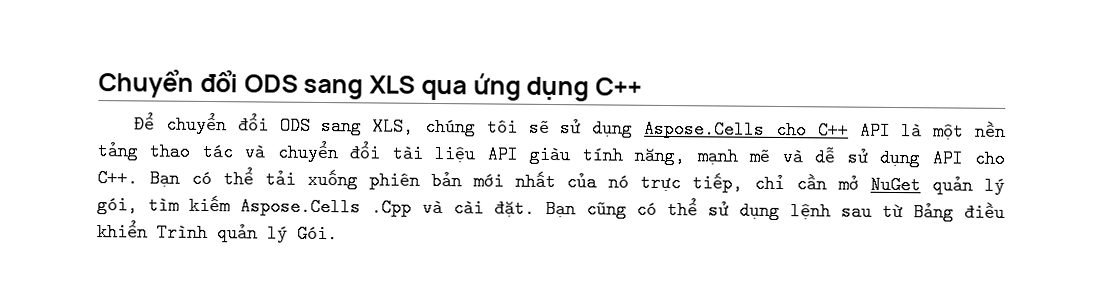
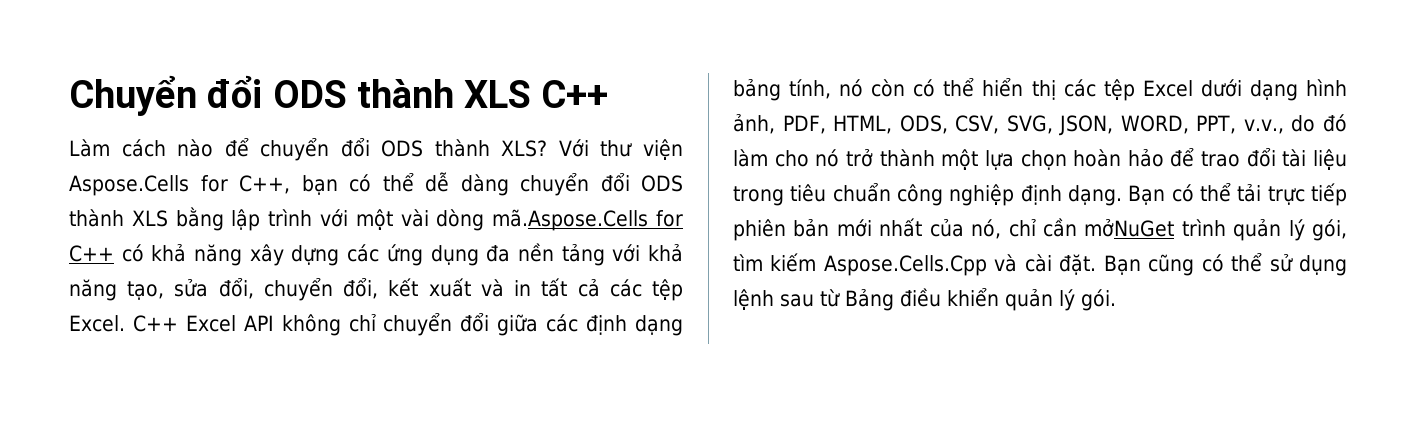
- Chuyển đổi ODS sang XLS qua ứng dụng C++
- Để chuyển đổi ODS sang XLS, chúng tôi sẽ sử dụng Aspose.Cells cho C++ API là một nền tảng thao tác và chuyển đổi tài liệu API giàu tính năng, mạnh mẽ và dễ sử dụng API cho C++. Bạn có thể tải xuống phiên bản mới nhất của nó trực tiếp, chỉ cần mở NuGet quản lý gói, tìm kiếm Aspose.Cells .Cpp và cài đặt.
+ Chuyển đổi ODS thành XLS C++
+ Làm cách nào để chuyển đổi ODS thành XLS? Với thư viện Aspose.Cells for C++, bạn có thể dễ dàng chuyển đổi ODS thành XLS bằng lập trình với một vài dòng mã.Aspose.Cells for C++ có khả năng xây dựng các ứng dụng đa nền tảng với khả năng tạo, sửa đổi, chuyển đổi, kết xuất và in tất cả các tệp Excel. C++ Excel API không chỉ chuyển đổi giữa các định dạng bảng tính, nó còn có thể hiển thị các tệp Excel dưới dạng hình ảnh, PDF, HTML, ODS, CSV, SVG, JSON, WORD, PPT, v.v., do đó làm cho nó trở thành một lựa chọn hoàn hảo để trao đổi tài liệu trong tiêu chuẩn công nghiệp định dạng. Bạn có thể tải trực tiếp phiên bản mới nhất của nó, chỉ cần mởNuGet trình quản lý gói, tìm kiếm Aspose.Cells.Cpp và cài đặt.
- Bạn cũng có thể sử dụng lệnh sau từ Bảng điều khiển Trình quản lý Gói.
+ Bạn cũng có thể sử dụng lệnh sau từ Bảng điều khiển quản lý gói.

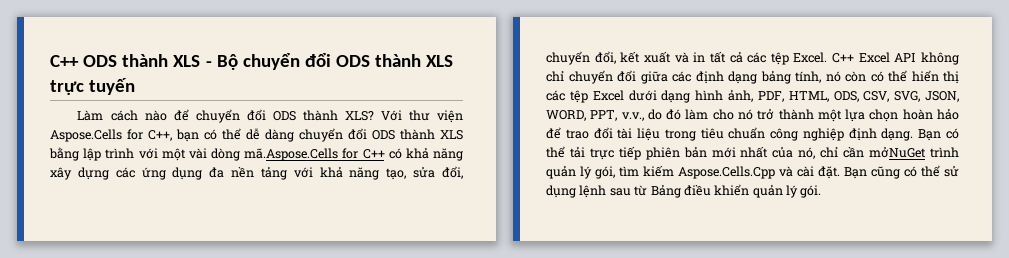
- Chuyển đổi ODS thành XLS C++
+ C++ ODS thành XLS - Bộ chuyển đổi ODS thành XLS trực tuyến

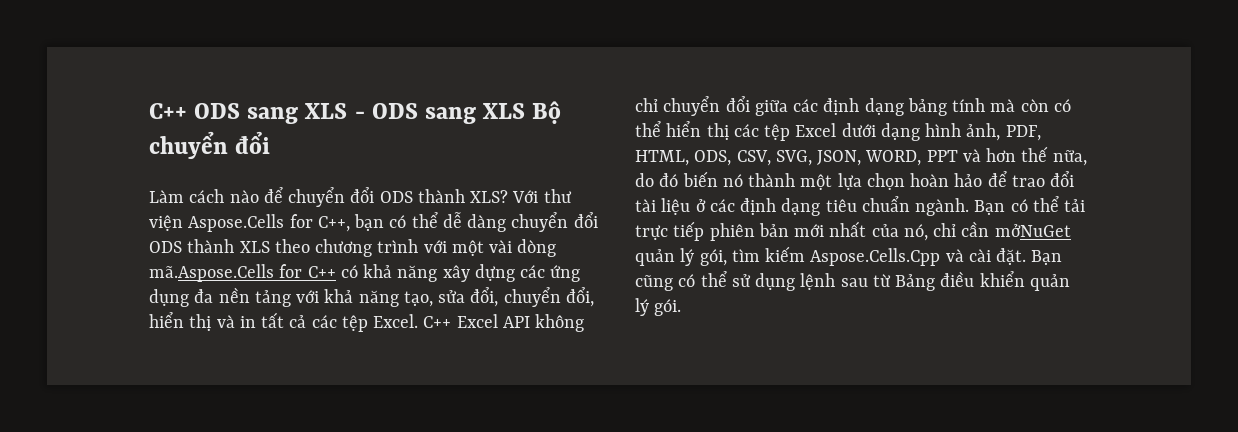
- C++ ODS thành XLS - Bộ chuyển đổi ODS thành XLS trực tuyến
+ C++ ODS sang XLS - ODS sang XLS Bộ chuyển đổi
- Với thư viện Aspose.Cells for C++, bạn có thể dễ dàng chuyển đổi ODS thành XLS bằng lập trình với một vài dòng mã.Aspose.Cells for C++ có khả năng xây dựng các ứng dụng đa nền tảng với khả năng tạo, sửa đổi, chuyển đổi, kết xuất và in tất cả các tệp Excel.
+ Với thư viện Aspose.Cells for C++, bạn có thể dễ dàng chuyển đổi ODS thành XLS theo chương trình với một vài dòng mã.Aspose.Cells for C++ có khả năng xây dựng các ứng dụng đa nền tảng với khả năng tạo, sửa đổi, chuyển đổi, hiển thị và in tất cả các tệp Excel.
- C++ Excel API không chỉ chuyển đổi giữa các định dạng bảng tính, nó còn có thể hiển thị các tệp Excel dưới dạng hình ảnh, PDF, HTML, ODS, CSV, SVG, JSON, WORD, PPT, v.v., do đó làm cho nó trở thành một lựa chọn hoàn hảo để trao đổi tài liệu trong tiêu chuẩn công nghiệp định dạng.
+ C++ Excel API không chỉ chuyển đổi giữa các định dạng bảng tính mà còn có thể hiển thị các tệp Excel dưới dạng hình ảnh, PDF, HTML, ODS, CSV, SVG, JSON, WORD, PPT và hơn thế nữa, do đó biến nó thành một lựa chọn hoàn hảo để trao đổi tài liệu ở các định dạng tiêu chuẩn ngành.
- Bạn có thể tải trực tiếp phiên bản mới nhất của nó, chỉ cần mởNuGet trình quản lý gói, tìm kiếm Aspose.Cells.Cpp và cài đặt.
+ Bạn có thể tải trực tiếp phiên bản mới nhất của nó, chỉ cần mởNuGet quản lý gói, tìm kiếm Aspose.Cells.Cpp và cài đặt.

